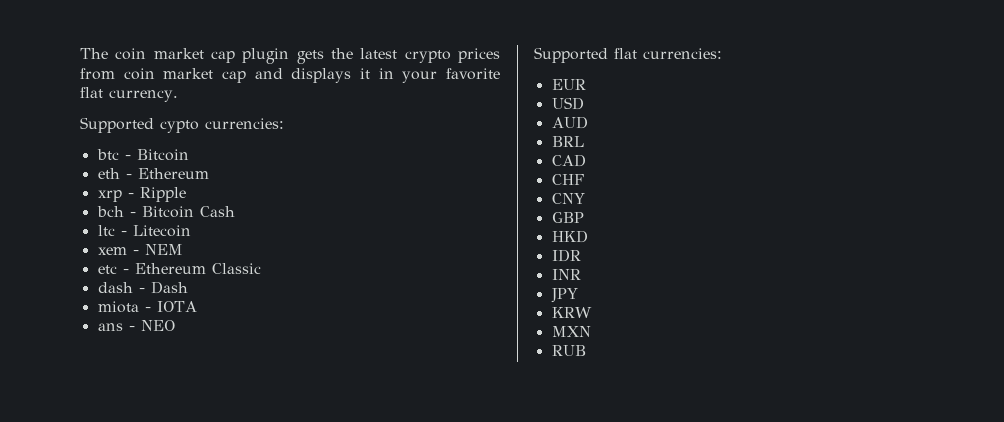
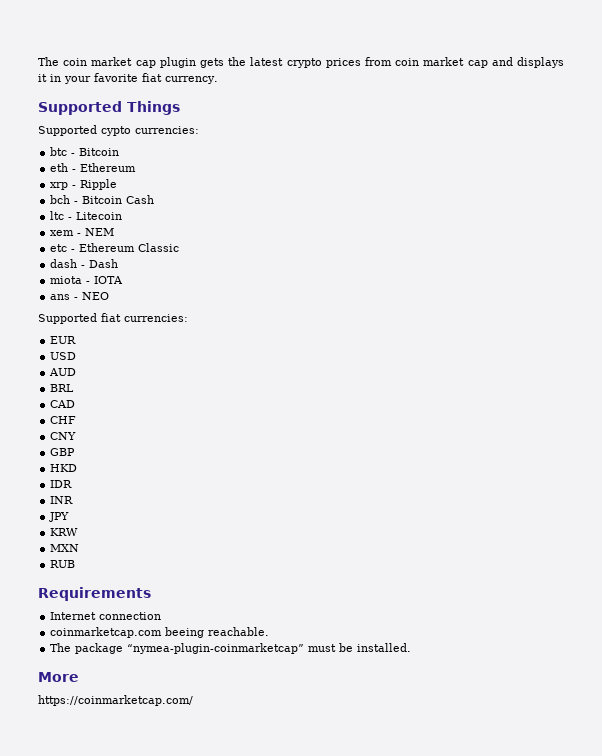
- The coin market cap plugin gets the latest crypto prices from coin market cap and displays it in your favorite flat currency.
+ The coin market cap plugin gets the latest crypto prices from coin market cap and displays it in your favorite fiat currency.
+ Supported Things
- Supported flat currencies:
+ Supported fiat currencies:
+ Requirements
+ Internet connection
+ coinmarketcap.com beeing reachable.
+ The package “nymea-plugin-coinmarketcap” must be installed.
+ More
+ https://coinmarketcap.com/

